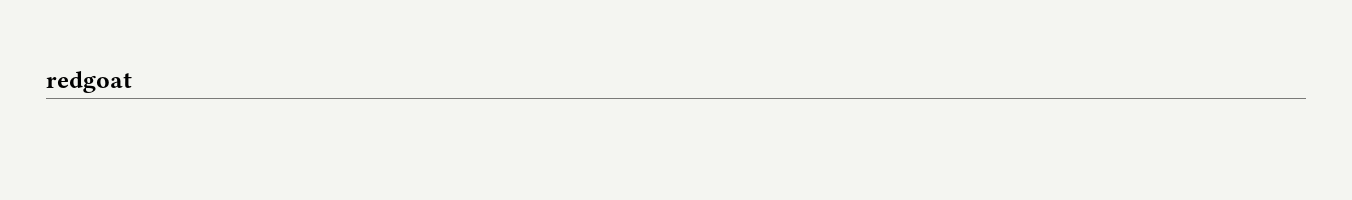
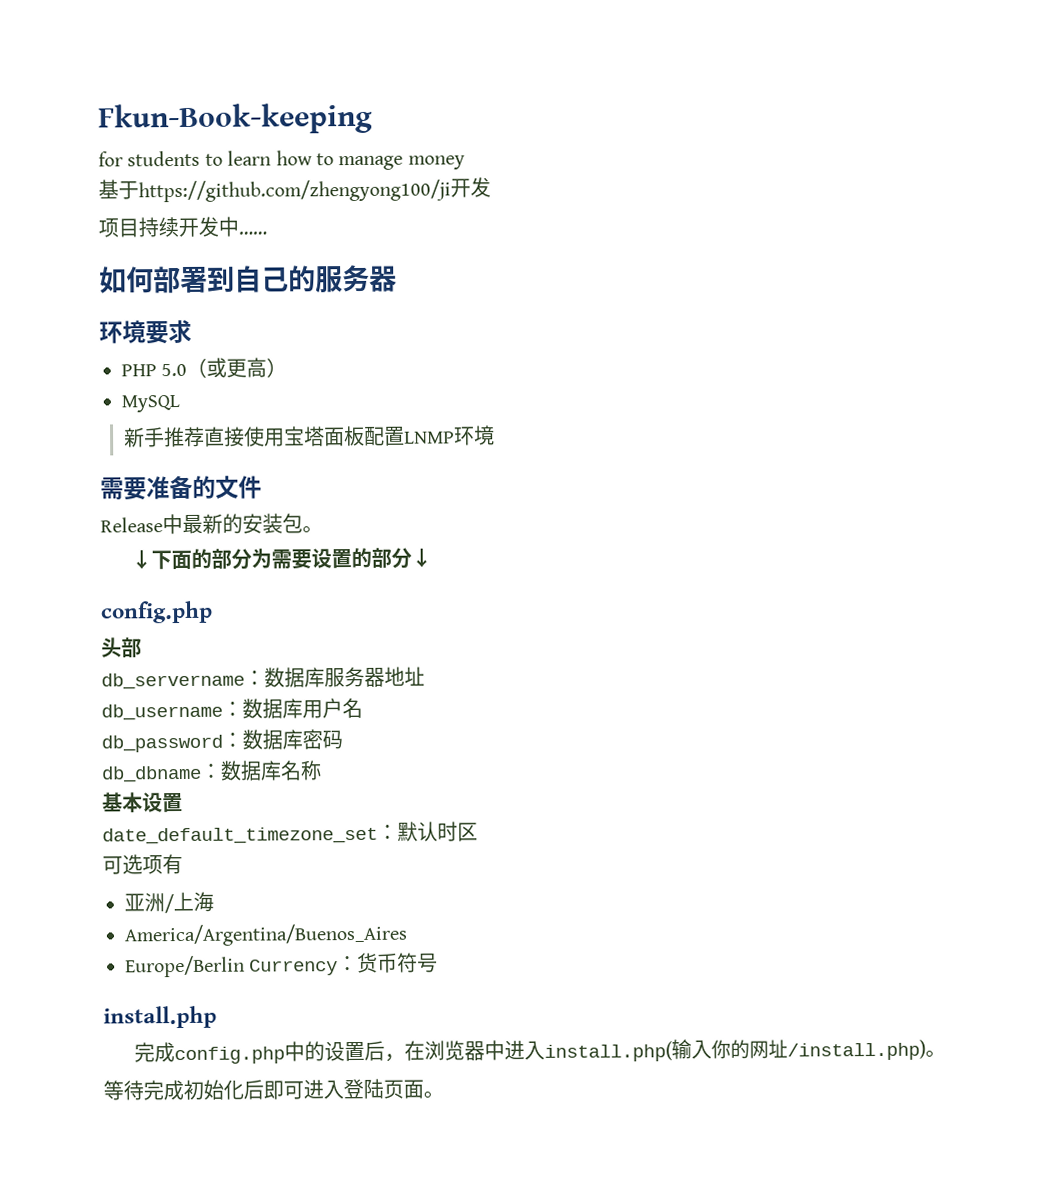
- redgoat
+ Fkun-Book-keeping
+ for students to learn how to manage money
+ 基于https://github.com/zhengyong100/ji开发
+ 项目持续开发中……
+ 如何部署到自己的服务器
+ 环境要求
+ PHP 5.0（或更高）
+ MySQL
+ 新手推荐直接使用宝塔面板配置LNMP环境
+ 需要准备的文件
+ Release中最新的安装包。
+ ↓下面的部分为需要设置的部分↓
+ config.php
+ 头部
+ db_servername：数据库服务器地址
+ db_username：数据库用户名
+ db_password：数据库密码
+ db_dbname：数据库名称
+ 基本设置
+ date_default_timezone_set：默认时区
+ 可选项有
+ 亚洲/上海
+ America/Argentina/Buenos_Aires
+ Europe/Berlin Currency：货币符号
+ install.php
+ 完成config.php中的设置后，在浏览器中进入install.php(输入你的网址/install.php)。
+ 等待完成初始化后即可进入登陆页面。

